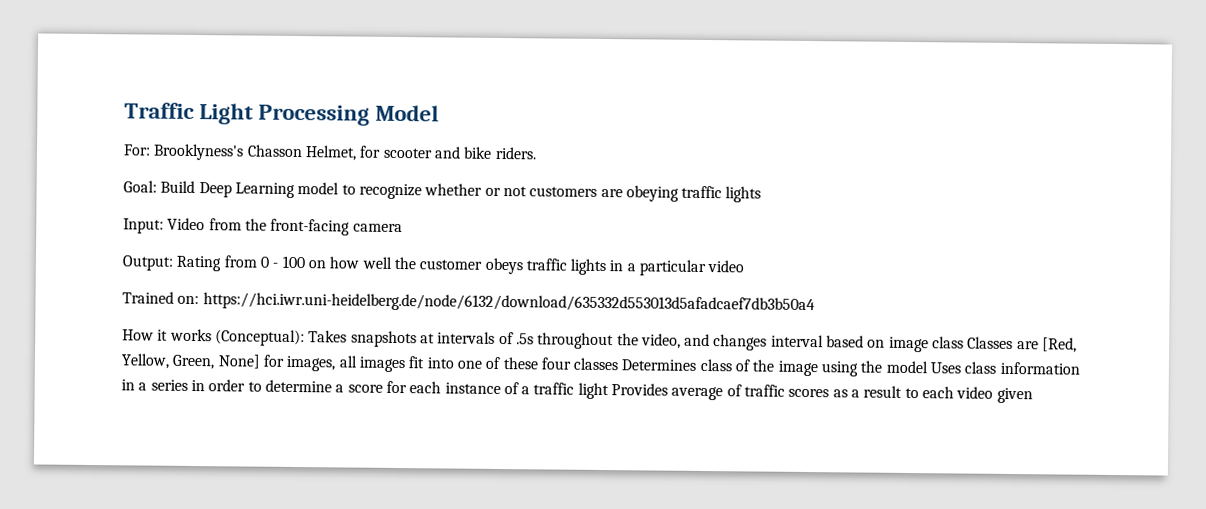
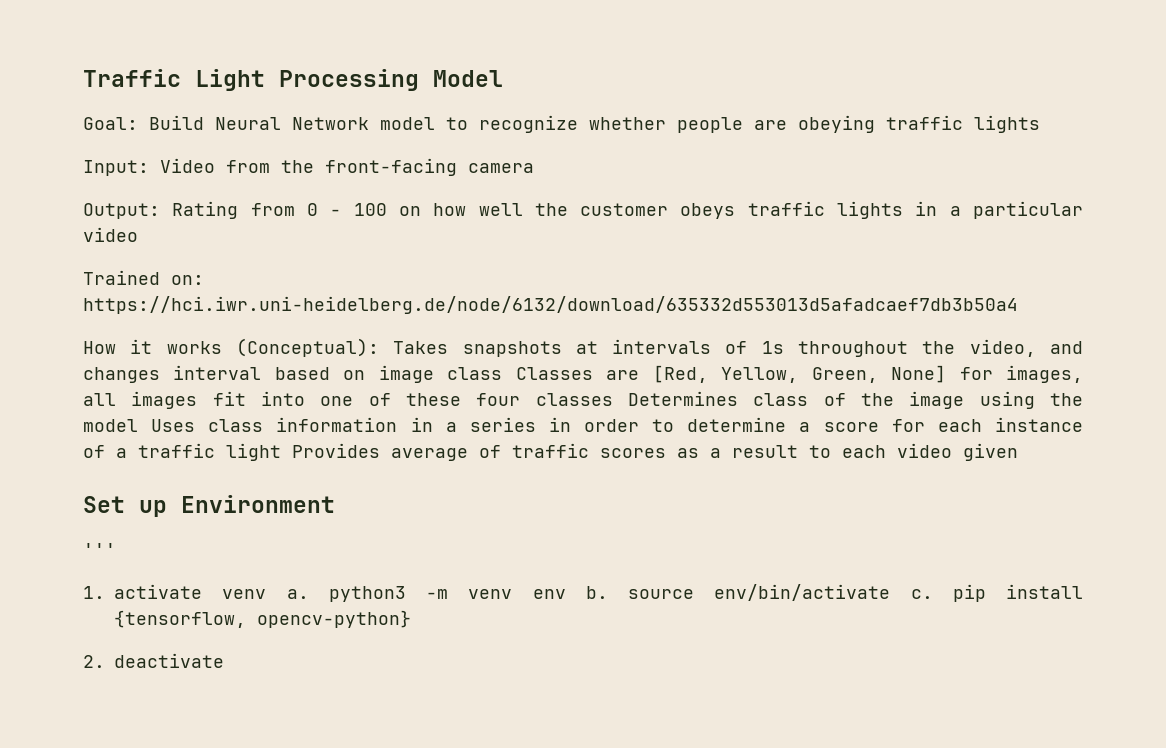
- For: Brooklyness's Chasson Helmet, for scooter and bike riders.
- Goal: Build Deep Learning model to recognize whether or not customers are obeying traffic lights
+ Goal: Build Neural Network model to recognize whether people are obeying traffic lights
- Takes snapshots at intervals of .5s throughout the video, and changes interval based on image class Classes are [Red, Yellow, Green, None] for images, all images fit into one of these four classes Determines class of the image using the model Uses class information in a series in order to determine a score for each instance of a traffic light Provides average of traffic scores as a result to each video given
+ Takes snapshots at intervals of 1s throughout the video, and changes interval based on image class Classes are [Red, Yellow, Green, None] for images, all images fit into one of these four classes Determines class of the image using the model Uses class information in a series in order to determine a score for each instance of a traffic light Provides average of traffic scores as a result to each video given
+ Set up Environment
+ '''
+ 1. activate venv a. python3 -m venv env b. source env/bin/activate c. pip install {tensorflow, opencv-python}
+ 2. deactivate

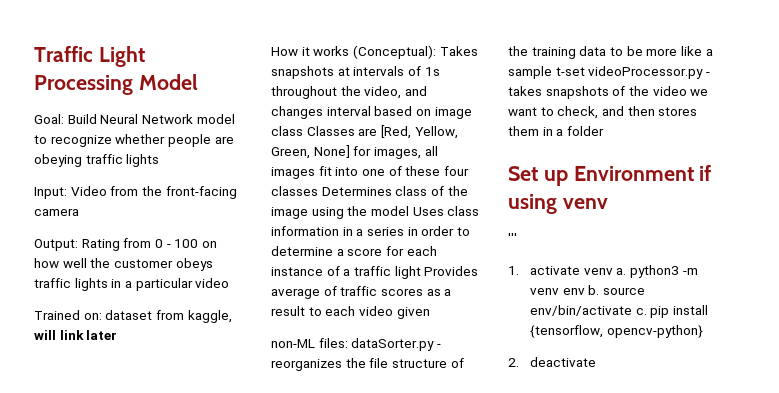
- Trained on: https://hci.iwr.uni-heidelberg.de/node/6132/download/635332d553013d5afadcaef7db3b50a4
+ Trained on: dataset from kaggle, will link later
+ non-ML files: dataSorter.py - reorganizes the file structure of the training data to be more like a sample t-set videoProcessor.py - takes snapshots of the video we want to check, and then stores them in a folder
- Set up Environment
+ Set up Environment if using venv

